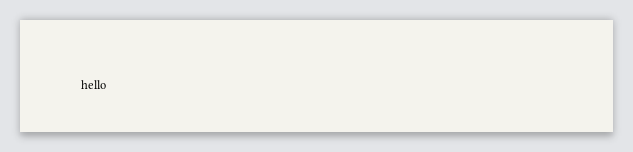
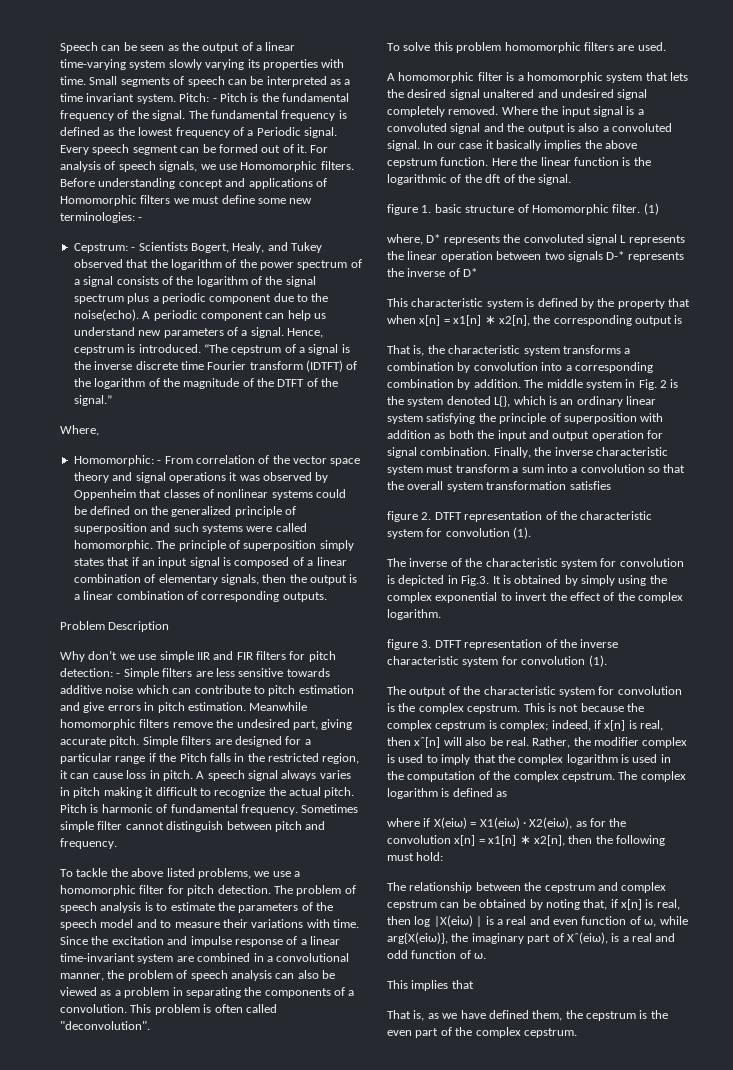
- hello
+ Speech can be seen as the output of a linear time-varying system slowly varying its properties with time. Small segments of speech can be interpreted as a time invariant system. Pitch: - Pitch is the fundamental frequency of the signal. The fundamental frequency is defined as the lowest frequency of a Periodic signal. Every speech segment can be formed out of it. For analysis of speech signals, we use Homomorphic filters. Before understanding concept and applications of Homomorphic filters we must define some new terminologies: -
+ Cepstrum: - Scientists Bogert, Healy, and Tukey observed that the logarithm of the power spectrum of a signal consists of the logarithm of the signal spectrum plus a periodic component due to the noise(echo). A periodic component can help us understand new parameters of a signal. Hence, cepstrum is introduced. “The cepstrum of a signal is the inverse discrete time Fourier transform (IDTFT) of the logarithm of the magnitude of the DTFT of the signal.”
+ Where,
+ Homomorphic: - From correlation of the vector space theory and signal operations it was observed by Oppenheim that classes of nonlinear systems could be defined on the generalized principle of superposition and such systems were called homomorphic. The principle of superposition simply states that if an input signal is composed of a linear combination of elementary signals, then the output is a linear combination of corresponding outputs.
+ Problem Description
+ Why don’t we use simple IIR and FIR filters for pitch detection: - Simple filters are less sensitive towards additive noise which can contribute to pitch estimation and give errors in pitch estimation. Meanwhile homomorphic filters remove the undesired part, giving accurate pitch. Simple filters are designed for a particular range if the Pitch falls in the restricted region, it can cause loss in pitch. A speech signal always varies in pitch making it difficult to recognize the actual pitch. Pitch is harmonic of fundamental frequency. Sometimes simple filter cannot distinguish between pitch and frequency.
+ To tackle the above listed problems, we use a homomorphic filter for pitch detection. The problem of speech analysis is to estimate the parameters of the speech model and to measure their variations with time. Since the excitation and impulse response of a linear time-invariant system are combined in a convolutional manner, the problem of speech analysis can also be viewed as a problem in separating the components of a convolution. This problem is often called "deconvolution".
+ To solve this problem homomorphic filters are used.
+ A homomorphic filter is a homomorphic system that lets the desired signal unaltered and undesired signal completely removed. Where the input signal is a convoluted signal and the output is also a convoluted signal. In our case it basically implies the above cepstrum function. Here the linear function is the logarithmic of the dft of the signal.
+ figure 1. basic structure of Homomorphic filter. (1)
+ where, D* represents the convoluted signal L represents the linear operation between two signals D-* represents the inverse of D*
+ This characteristic system is defined by the property that when x[n] = x1[n] ∗ x2[n], the corresponding output is
+ That is, the characteristic system transforms a combination by convolution into a corresponding combination by addition. The middle system in Fig. 2 is the system denoted L{}, which is an ordinary linear system satisfying the principle of superposition with addition as both the input and output operation for signal combination. Finally, the inverse characteristic system must transform a sum into a convolution so that the overall system transformation satisfies
+ figure 2. DTFT representation of the characteristic system for convolution (1).
+ The inverse of the characteristic system for convolution is depicted in Fig.3. It is obtained by simply using the complex exponential to invert the effect of the complex logarithm.
+ figure 3. DTFT representation of the inverse characteristic system for convolution (1).
+ The output of the characteristic system for convolution is the complex cepstrum. This is not because the complex cepstrum is complex; indeed, if x[n] is real, then xˆ[n] will also be real. Rather, the modifier complex is used to imply that the complex logarithm is used in the computation of the complex cepstrum. The complex logarithm is defined as
+ where if X(eiω) = X1(eiω) · X2(eiω), as for the convolution x[n] = x1[n] ∗ x2[n], then the following must hold:
+ The relationship between the cepstrum and complex cepstrum can be obtained by noting that, if x[n] is real, then log |X(eiω) | is a real and even function of ω, while arg{X(eiω)}, the imaginary part of Xˆ(eiω), is a real and odd function of ω.
+ This implies that
+ That is, as we have defined them, the cepstrum is the even part of the complex cepstrum.

